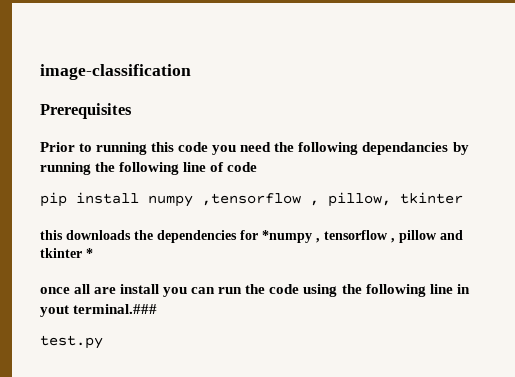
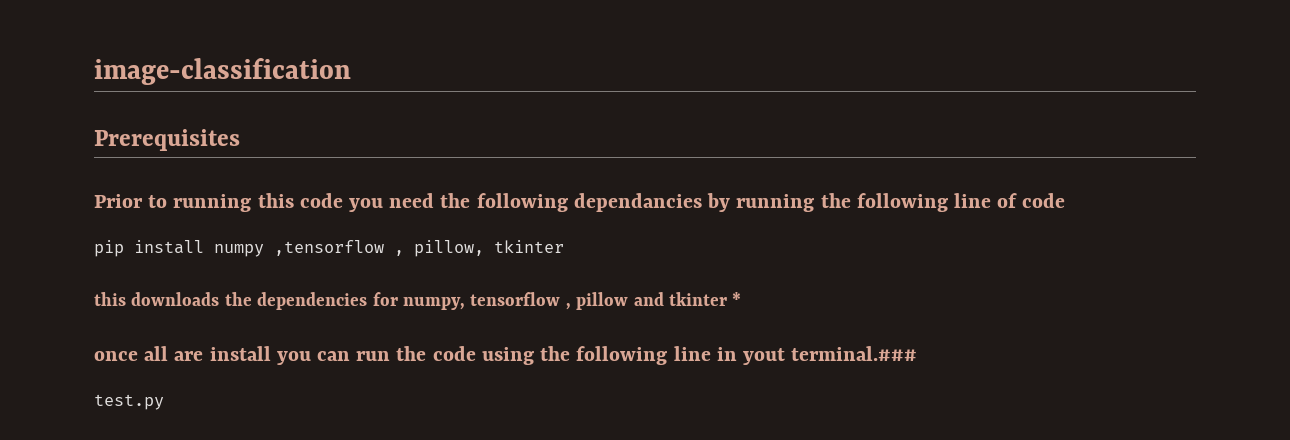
- this downloads the dependencies for *numpy , tensorflow , pillow and tkinter *
+ this downloads the dependencies for numpy, tensorflow , pillow and tkinter *

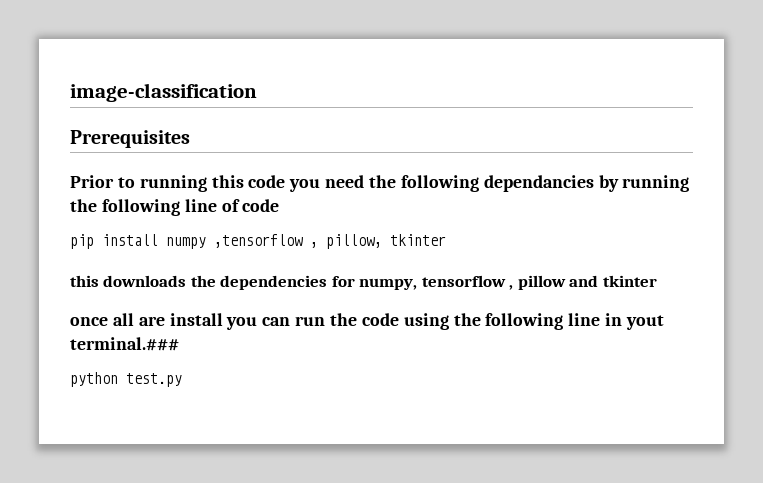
- this downloads the dependencies for numpy, tensorflow , pillow and tkinter *
+ this downloads the dependencies for numpy, tensorflow , pillow and tkinter
- test.py
+ python test.py

